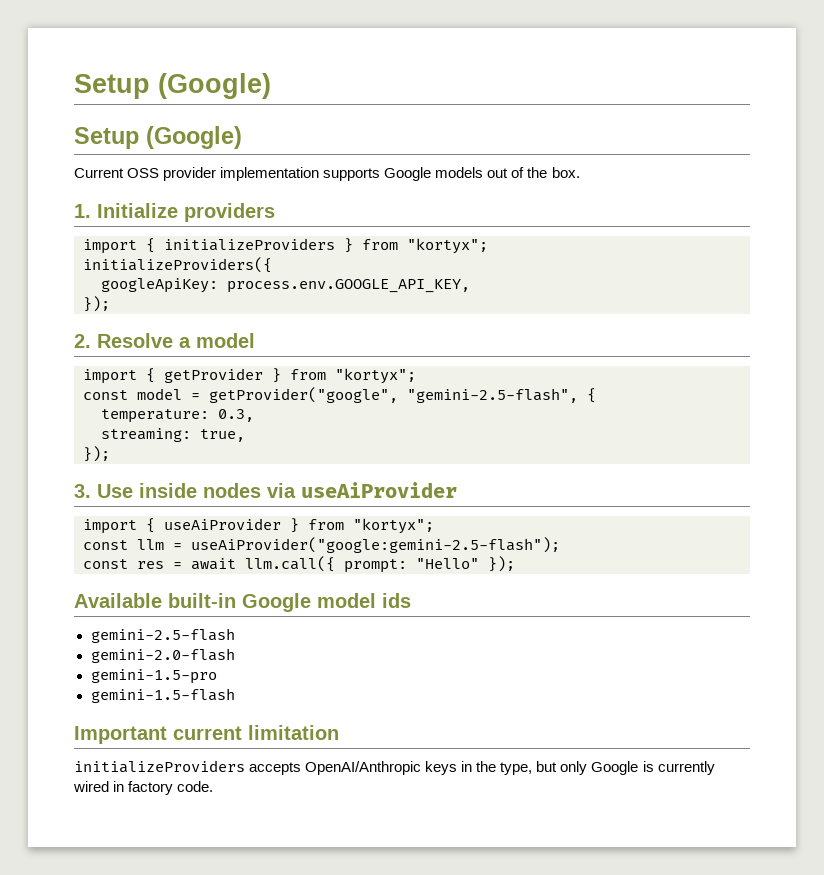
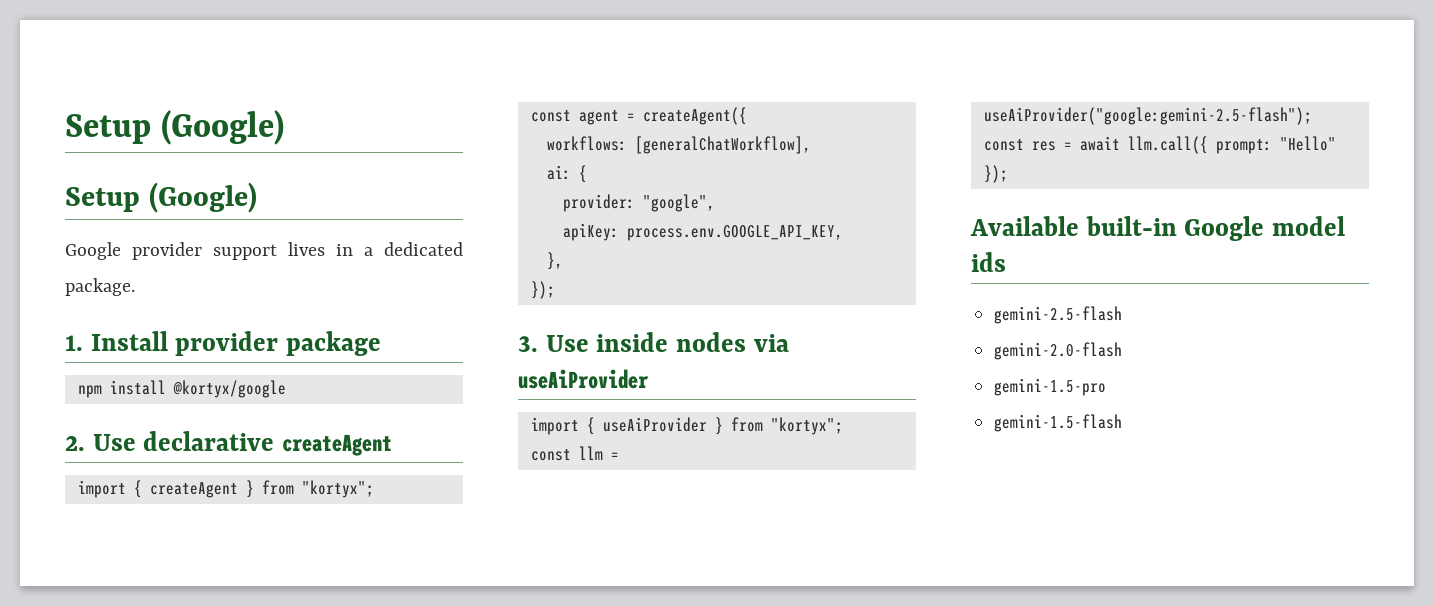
- Current OSS provider implementation supports Google models out of the box.
- 1. Initialize providers
- import { initializeProviders } from "kortyx";
- initializeProviders({
- googleApiKey: process.env.GOOGLE_API_KEY,
- });
- 2. Resolve a model
- import { getProvider } from "kortyx";
- const model = getProvider("google", "gemini-2.5-flash", {
- temperature: 0.3,
- streaming: true,
+ Google provider support lives in a dedicated package.
+ 1. Install provider package
+ npm install @kortyx/google
+ 2. Use declarative createAgent
+ import { createAgent } from "kortyx";
+ const agent = createAgent({
+ workflows: [generalChatWorkflow],
+ ai: {
+ provider: "google",
+ apiKey: process.env.GOOGLE_API_KEY,
+ },
- Important current limitation
- initializeProviders accepts OpenAI/Anthropic keys in the type, but only Google is currently wired in factory code.

